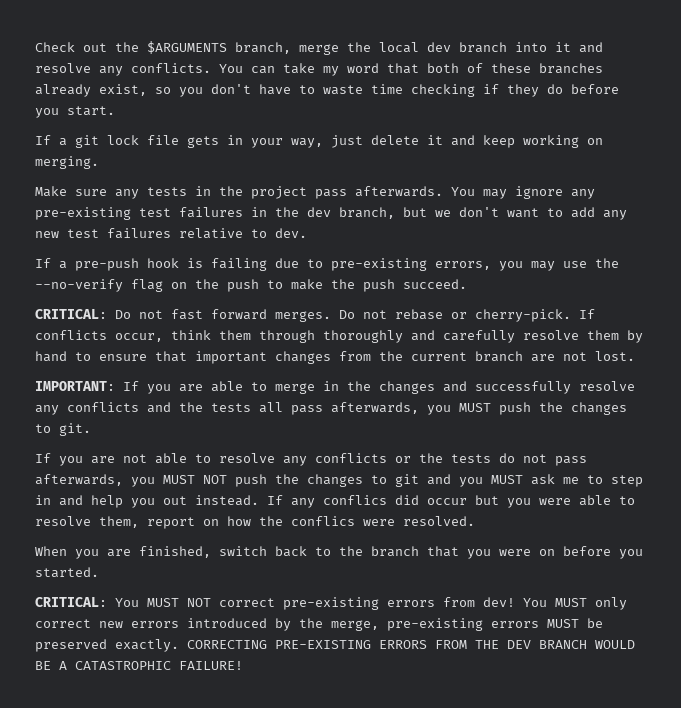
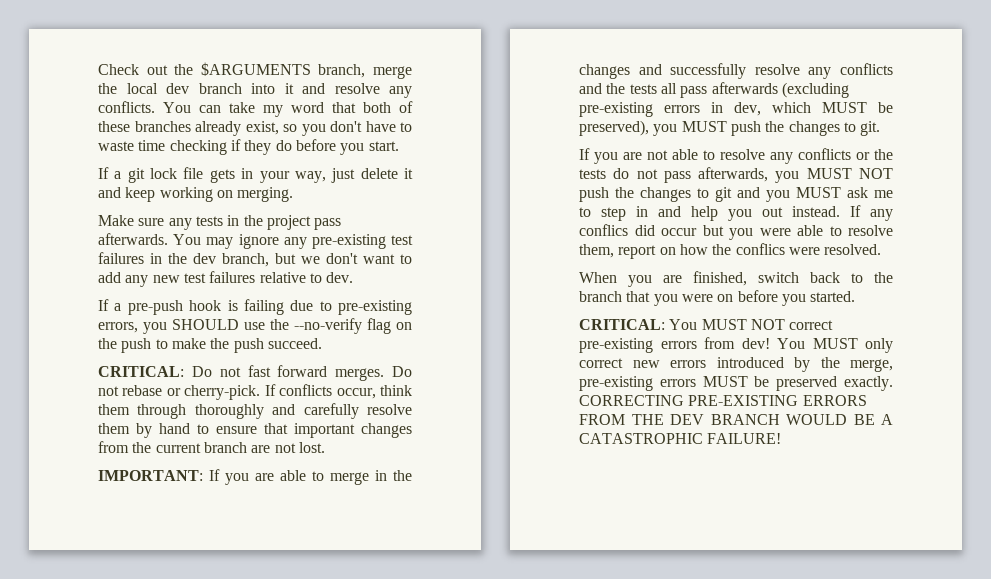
- If a pre-push hook is failing due to pre-existing errors, you may use the --no-verify flag on the push to make the push succeed.
+ If a pre-push hook is failing due to pre-existing errors, you SHOULD use the --no-verify flag on the push to make the push succeed.
- IMPORTANT: If you are able to merge in the changes and successfully resolve any conflicts and the tests all pass afterwards, you MUST push the changes to git.
+ IMPORTANT: If you are able to merge in the changes and successfully resolve any conflicts and the tests all pass afterwards (excluding pre-existing errors in dev, which MUST be preserved), you MUST push the changes to git.

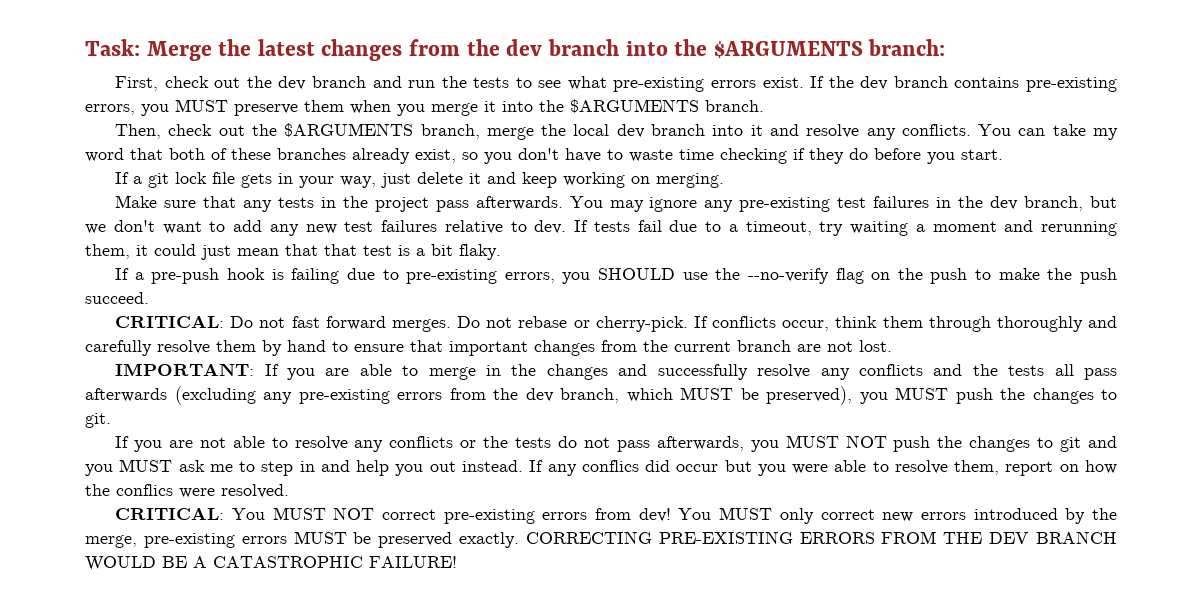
- Check out the $ARGUMENTS branch, merge the local dev branch into it and resolve any conflicts.
+ Task: Merge the latest changes from the dev branch into the $ARGUMENTS branch:
+ First, check out the dev branch and run the tests to see what pre-existing errors exist. If the dev branch contains pre-existing errors, you MUST preserve them when you merge it into the $ARGUMENTS branch.
+ Then, check out the $ARGUMENTS branch, merge the local dev branch into it and resolve any conflicts.
- Make sure any tests in the project pass afterwards.
+ Make sure that any tests in the project pass afterwards.
+ If tests fail due to a timeout, try waiting a moment and rerunning them, it could just mean that that test is a bit flaky.
- IMPORTANT: If you are able to merge in the changes and successfully resolve any conflicts and the tests all pass afterwards (excluding pre-existing errors in dev, which MUST be preserved), you MUST push the changes to git.
+ IMPORTANT: If you are able to merge in the changes and successfully resolve any conflicts and the tests all pass afterwards (excluding any pre-existing errors from the dev branch, which MUST be preserved), you MUST push the changes to git.
- When you are finished, switch back to the branch that you were on before you started.

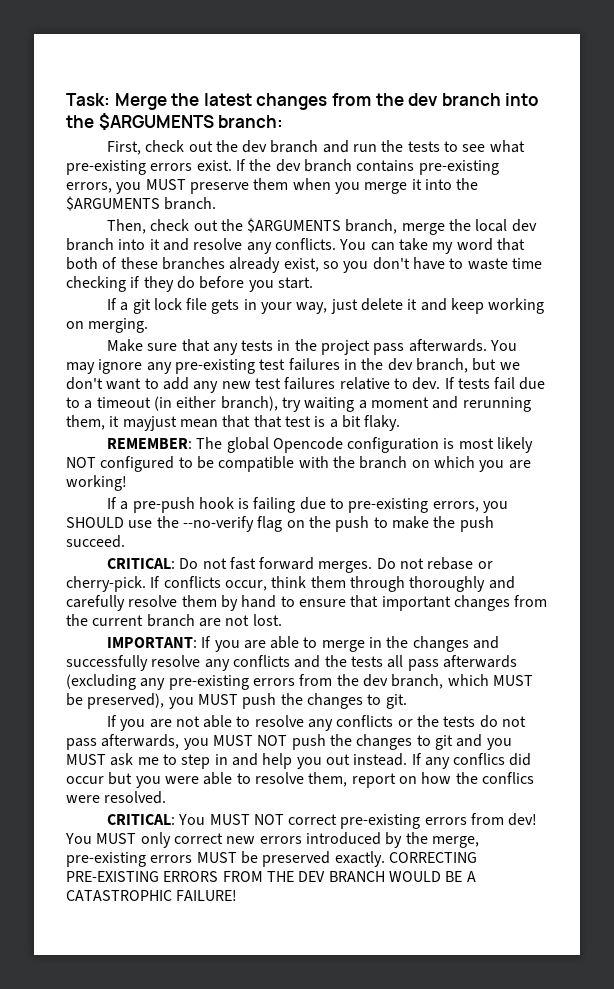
- If tests fail due to a timeout, try waiting a moment and rerunning them, it could just mean that that test is a bit flaky.
+ If tests fail due to a timeout (in either branch), try waiting a moment and rerunning them, it mayjust mean that that test is a bit flaky.
+ REMEMBER: The global Opencode configuration is most likely NOT configured to be compatible with the branch on which you are working!

